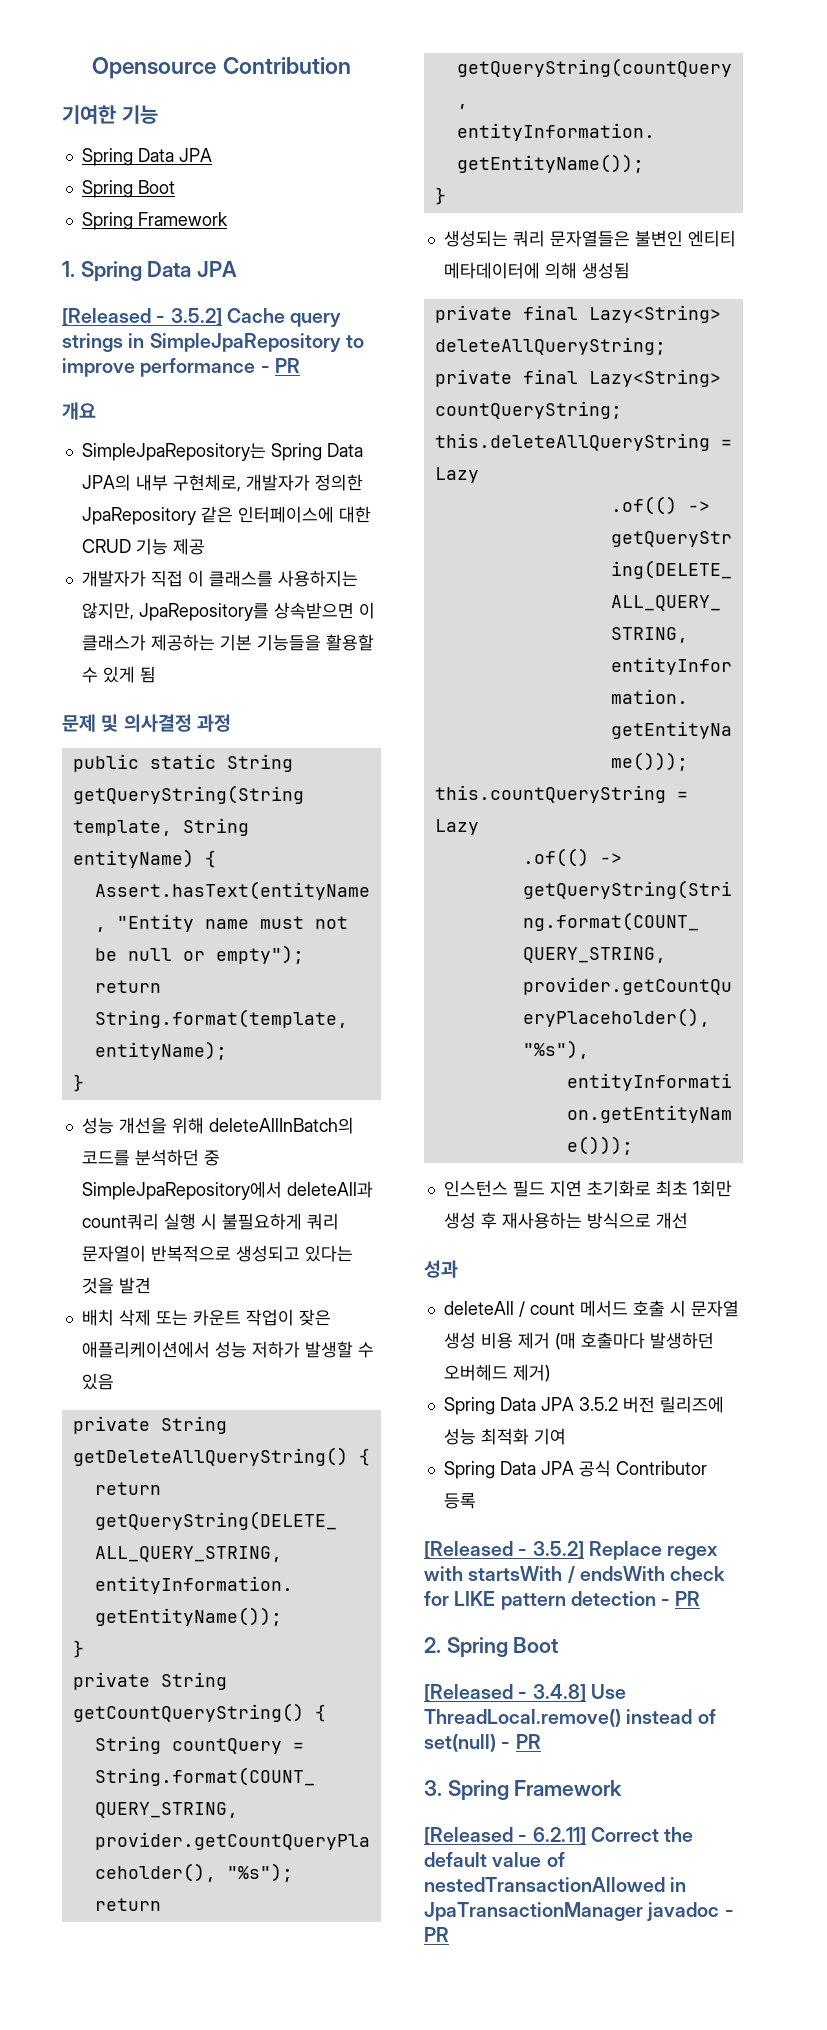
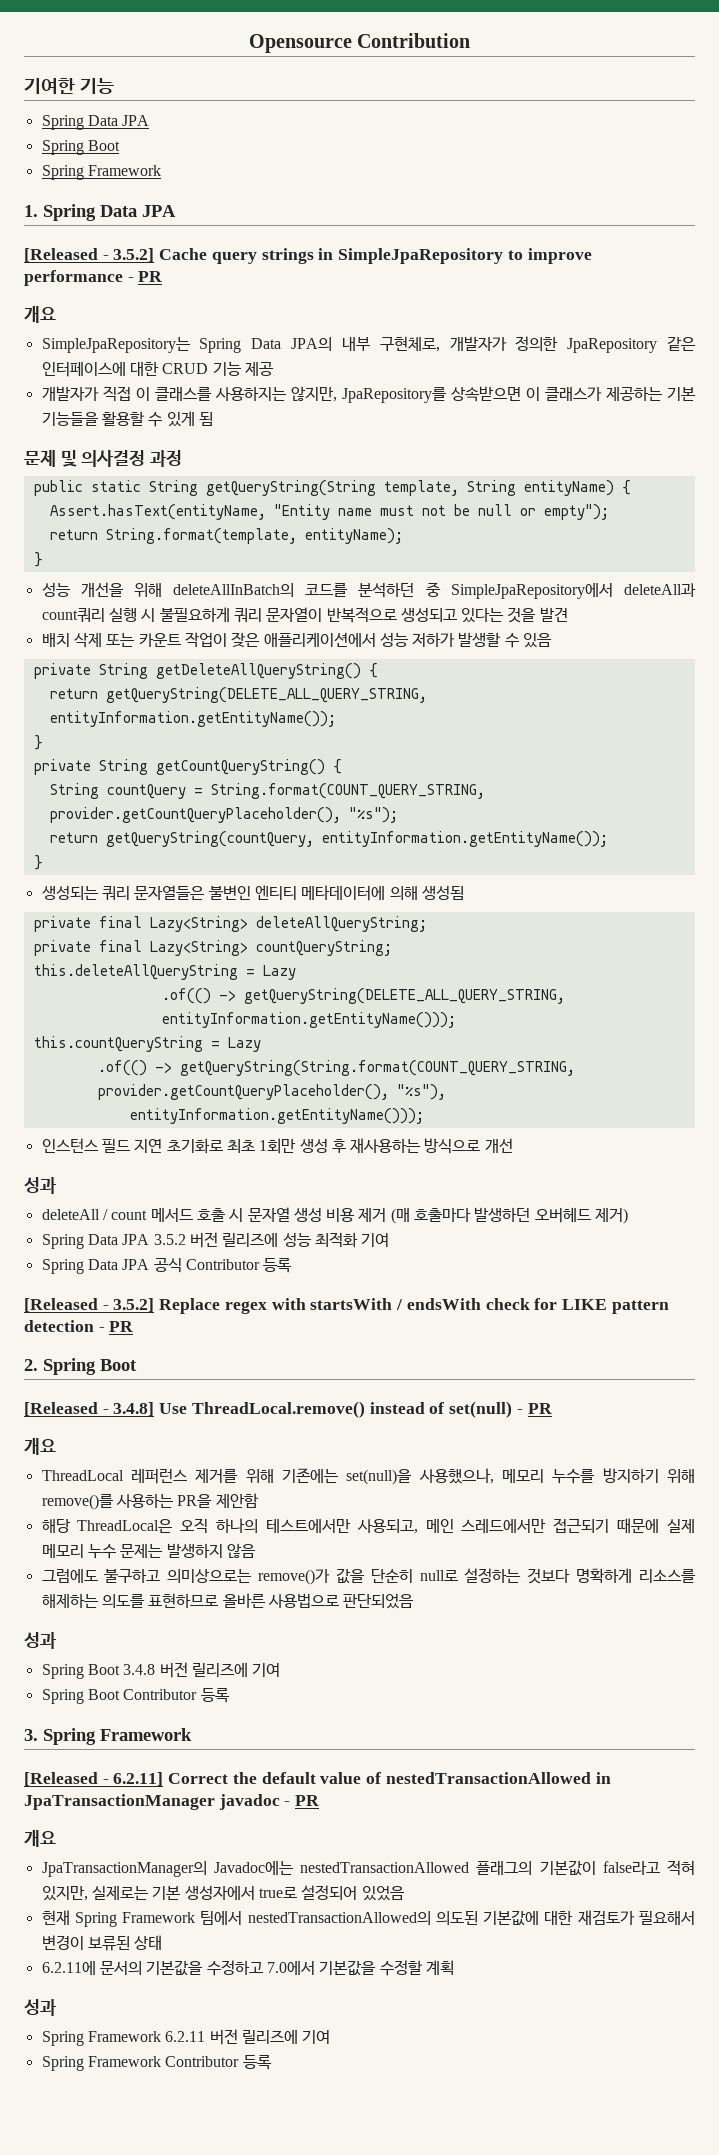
  [Released - 3.4.8] Use ThreadLocal.remove() instead of set(null) - PR
+ 개요
+ ThreadLocal 레퍼런스 제거를 위해 기존에는 set(null)을 사용했으나, 메모리 누수를 방지하기 위해 remove()를 사용하는 PR을 제안함
+ 해당 ThreadLocal은 오직 하나의 테스트에서만 사용되고, 메인 스레드에서만 접근되기 때문에 실제 메모리 누수 문제는 발생하지 않음
+ 그럼에도 불구하고 의미상으로는 remove()가 값을 단순히 null로 설정하는 것보다 명확하게 리소스를 해제하는 의도를 표현하므로 올바른 사용법으로 판단되었음
+ 성과
+ Spring Boot 3.4.8 버전 릴리즈에 기여
+ Spring Boot Contributor 등록
  [Released - 6.2.11] Correct the default value of nestedTransactionAllowed in JpaTransactionManager javadoc - PR
+ 개요
+ JpaTransactionManager의 Javadoc에는 nestedTransactionAllowed 플래그의 기본값이 false라고 적혀 있지만, 실제로는 기본 생성자에서 true로 설정되어 있었음
+ 현재 Spring Framework 팀에서 nestedTransactionAllowed의 의도된 기본값에 대한 재검토가 필요해서 변경이 보류된 상태
+ 6.2.11에 문서의 기본값을 수정하고 7.0에서 기본값을 수정할 계획
+ 성과
+ Spring Framework 6.2.11 버전 릴리즈에 기여
+ Spring Framework Contributor 등록

